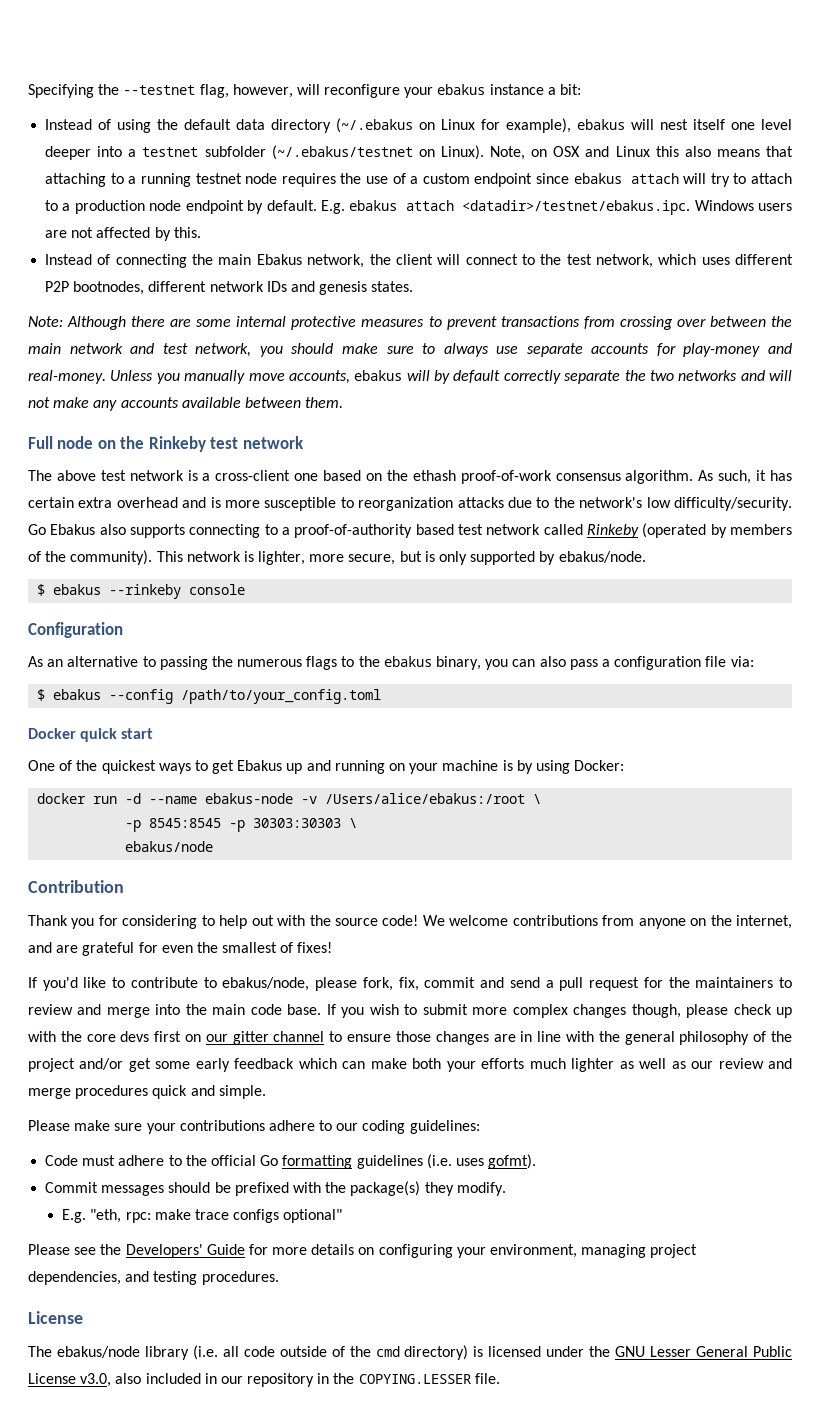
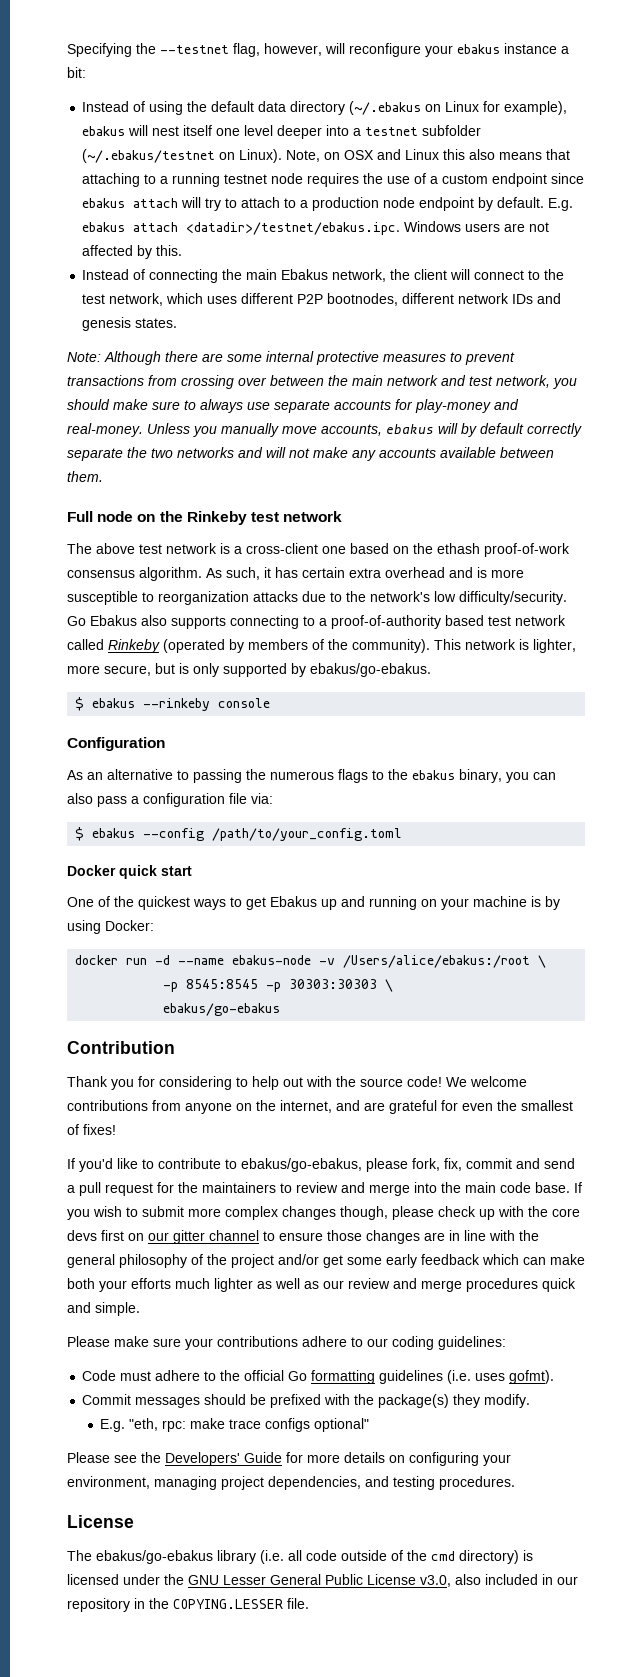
- This network is lighter, more secure, but is only supported by ebakus/node.
+ This network is lighter, more secure, but is only supported by ebakus/go-ebakus.
  -p 8545:8545 -p 30303:30303 \
- ebakus/node
+ ebakus/go-ebakus
- If you'd like to contribute to ebakus/node, please fork, fix, commit and send a pull request for the maintainers to review and merge into the main code base.
+ If you'd like to contribute to ebakus/go-ebakus, please fork, fix, commit and send a pull request for the maintainers to review and merge into the main code base.
- The ebakus/node library (i.e. all code outside of the cmd directory) is licensed under the GNU Lesser General Public License v3.0, also included in our repository in the COPYING.LESSER file.
+ The ebakus/go-ebakus library (i.e. all code outside of the cmd directory) is licensed under the GNU Lesser General Public License v3.0, also included in our repository in the COPYING.LESSER file.

